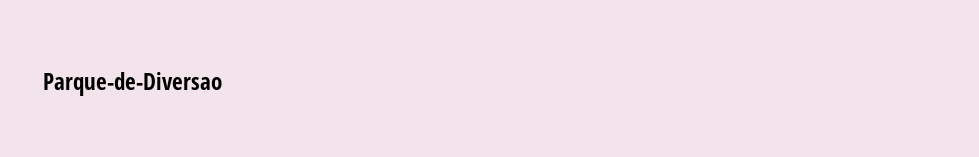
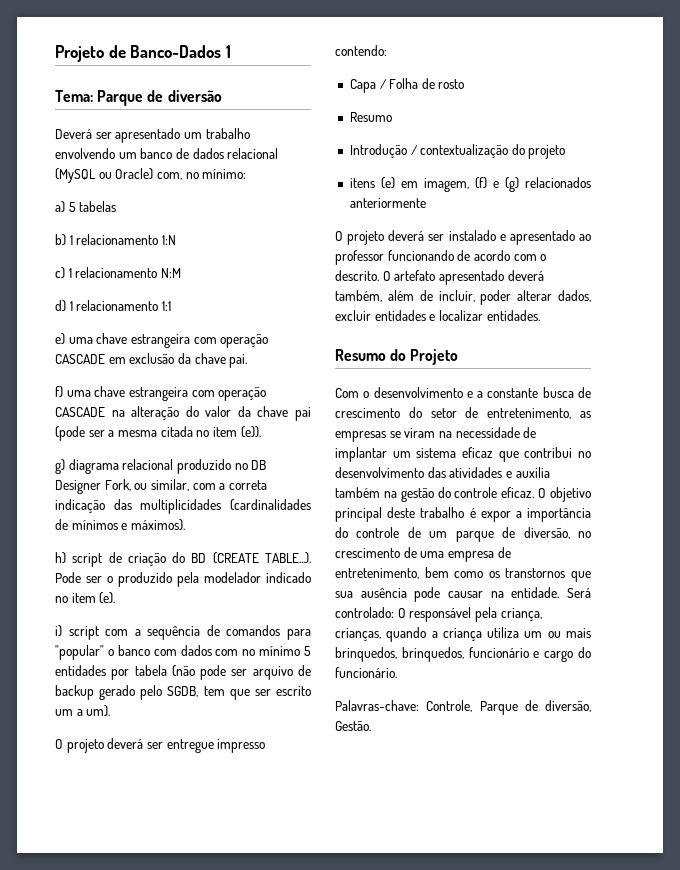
- Parque-de-Diversao
+ Projeto de Banco-Dados 1
+ Tema: Parque de diversão
+ Deverá ser apresentado um trabalho envolvendo um banco de dados relacional (MySQL ou Oracle) com, no mínimo:
+ a) 5 tabelas
+ b) 1 relacionamento 1:N
+ c) 1 relacionamento N:M
+ d) 1 relacionamento 1:1
+ e) uma chave estrangeira com operação CASCADE em exclusão da chave pai.
+ f) uma chave estrangeira com operação CASCADE na alteração do valor da chave pai (pode ser a mesma citada no item (e)).
+ g) diagrama relacional produzido no DB Designer Fork, ou similar, com a correta indicação das multiplicidades (cardinalidades de mínimos e máximos).
+ h) script de criação do BD (CREATE TABLE...). Pode ser o produzido pela modelador indicado no item (e).
+ i) script com a sequência de comandos para "popular" o banco com dados com no mínimo 5 entidades por tabela (não pode ser arquivo de backup gerado pelo SGDB, tem que ser escrito um a um).
+ O projeto deverá ser entregue impresso contendo:
+ Capa / Folha de rosto
+ Resumo
+ Introdução / contextualização do projeto
+ itens (e) em imagem, (f) e (g) relacionados anteriormente
+ O projeto deverá ser instalado e apresentado ao professor funcionando de acordo com o descrito. O artefato apresentado deverá também, além de incluir, poder alterar dados, excluir entidades e localizar entidades.
+ Resumo do Projeto
+ Com o desenvolvimento e a constante busca de crescimento do setor de entretenimento, as empresas se viram na necessidade de implantar um sistema eficaz que contribui no desenvolvimento das atividades e auxilia também na gestão do controle eficaz. O objetivo principal deste trabalho é expor a importância do controle de um parque de diversão, no crescimento de uma empresa de entretenimento, bem como os transtornos que sua ausência pode causar na entidade. Será controlado: O responsável pela criança, crianças, quando a criança utiliza um ou mais brinquedos, brinquedos, funcionário e cargo do funcionário.
+ Palavras-chave: Controle, Parque de diversão, Gestão.

